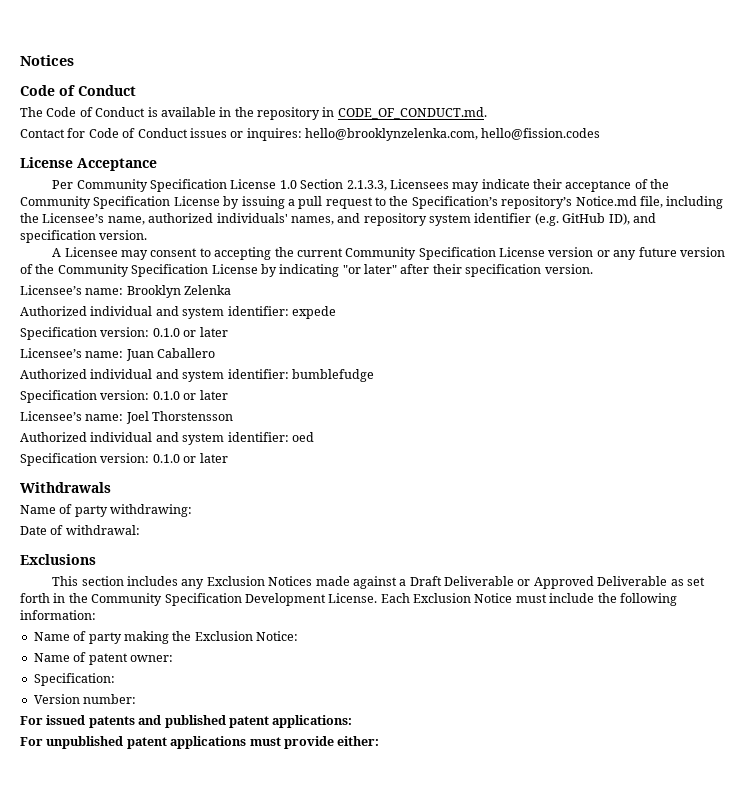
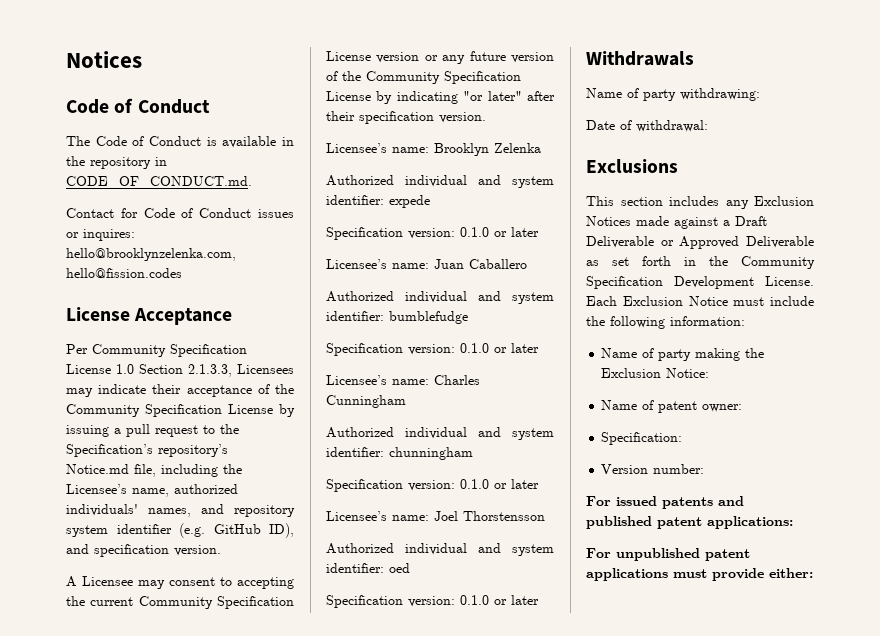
+ Licensee’s name: Charles Cunningham
+ Authorized individual and system identifier: chunningham
+ Specification version: 0.1.0 or later

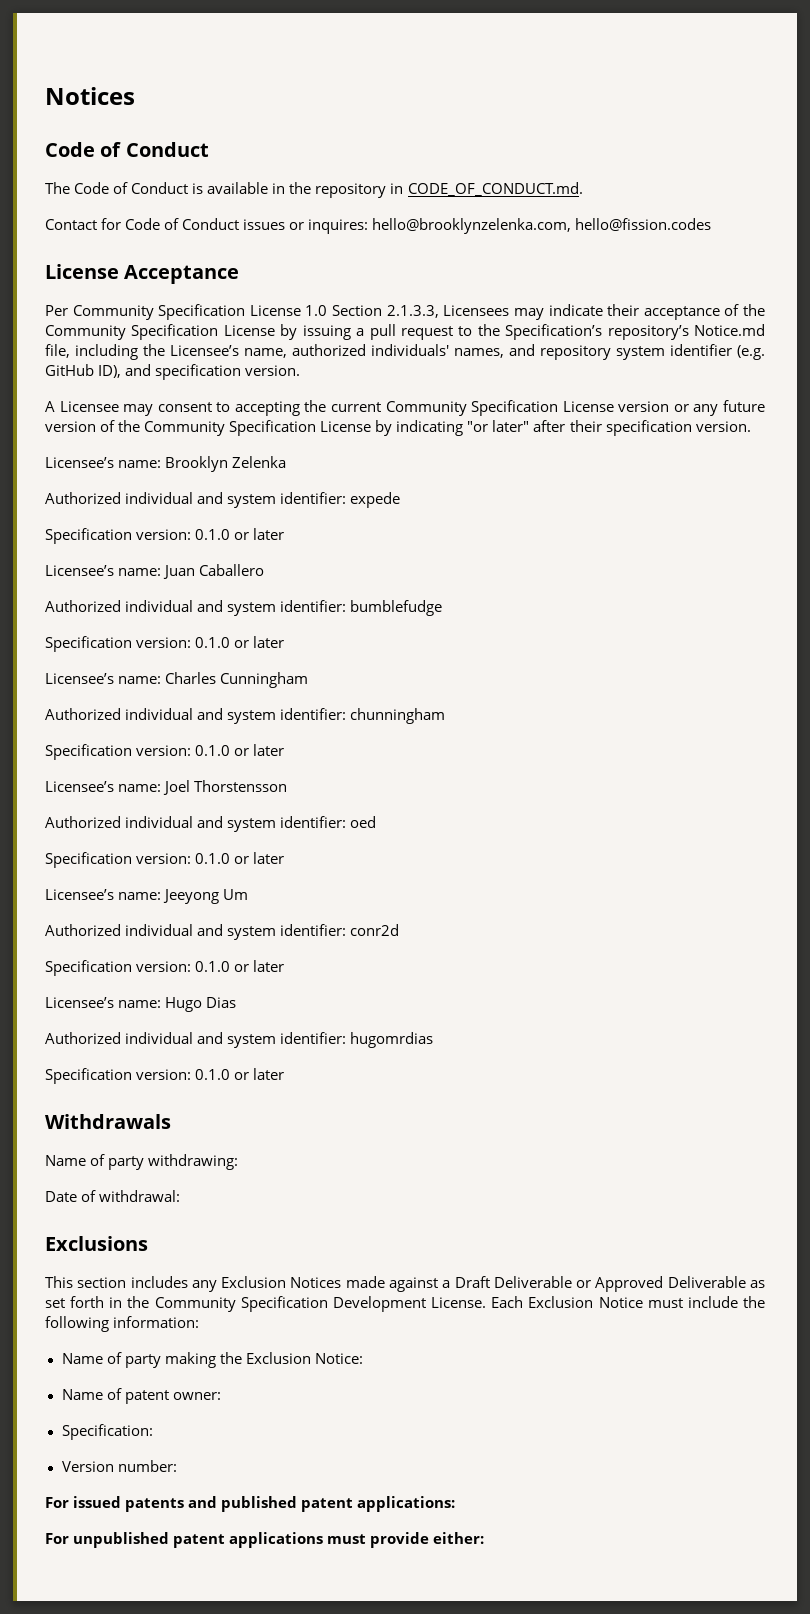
+ Licensee’s name: Jeeyong Um
+ Authorized individual and system identifier: conr2d
+ Specification version: 0.1.0 or later
+ Licensee’s name: Hugo Dias
+ Authorized individual and system identifier: hugomrdias
+ Specification version: 0.1.0 or later

